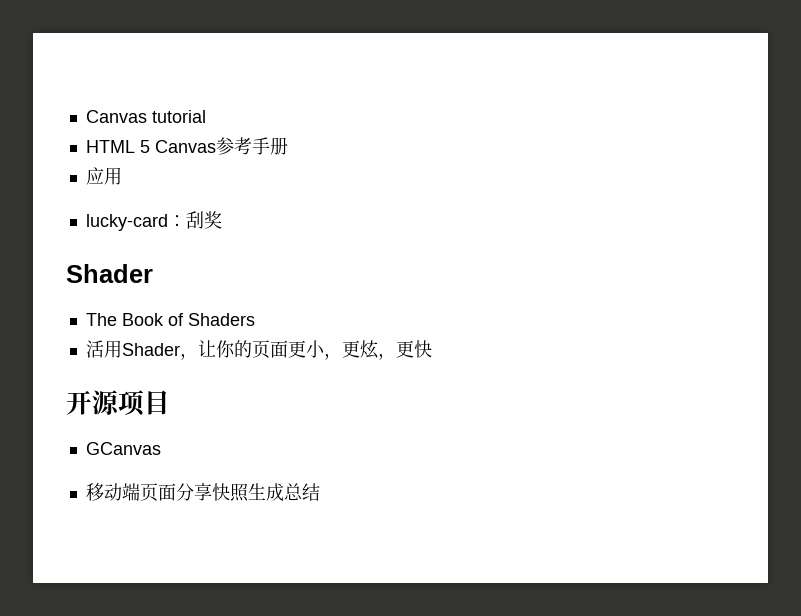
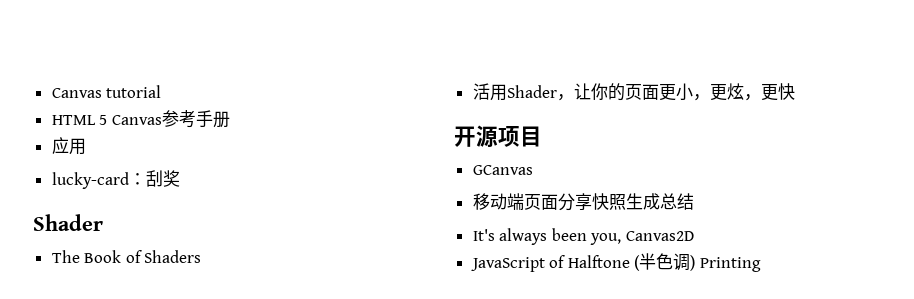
+ It's always been you, Canvas2D
+ JavaScript of Halftone (半色调) Printing

